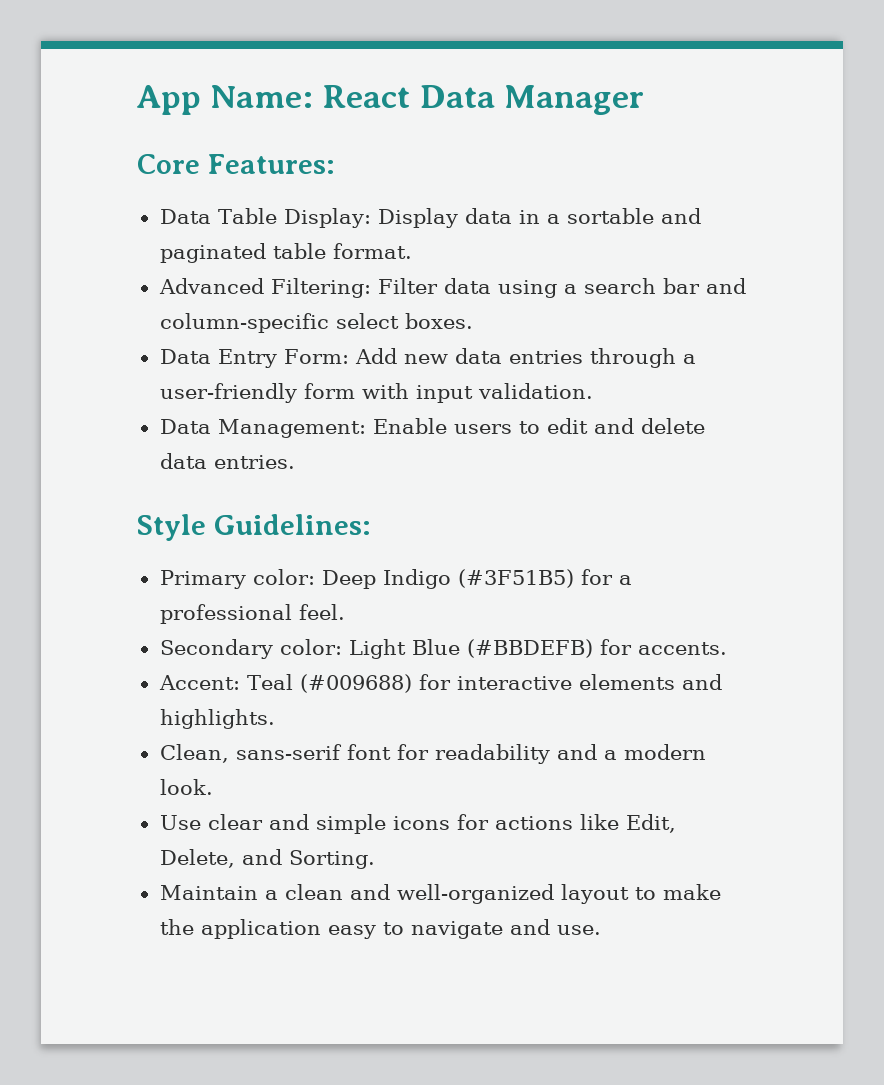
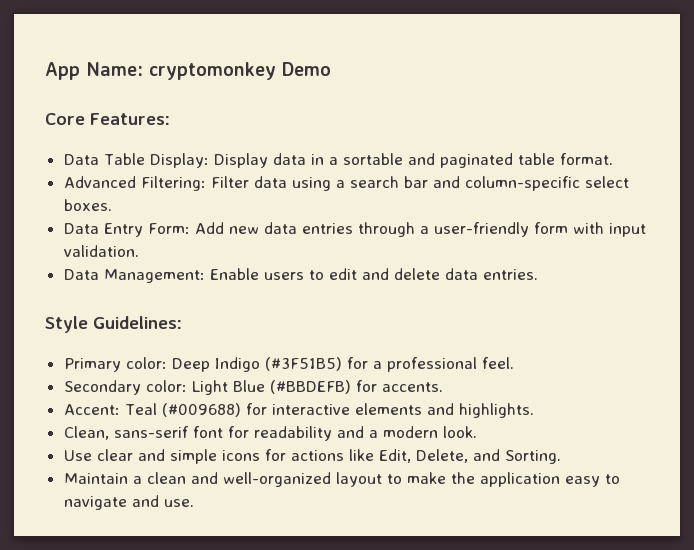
- App Name: React Data Manager
+ App Name: cryptomonkey Demo

